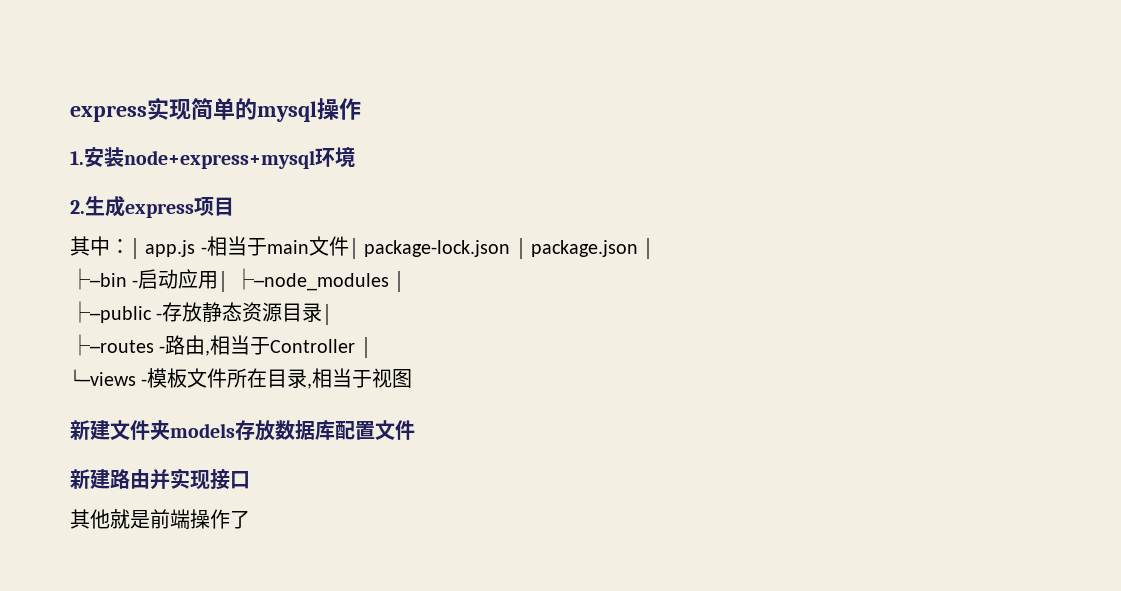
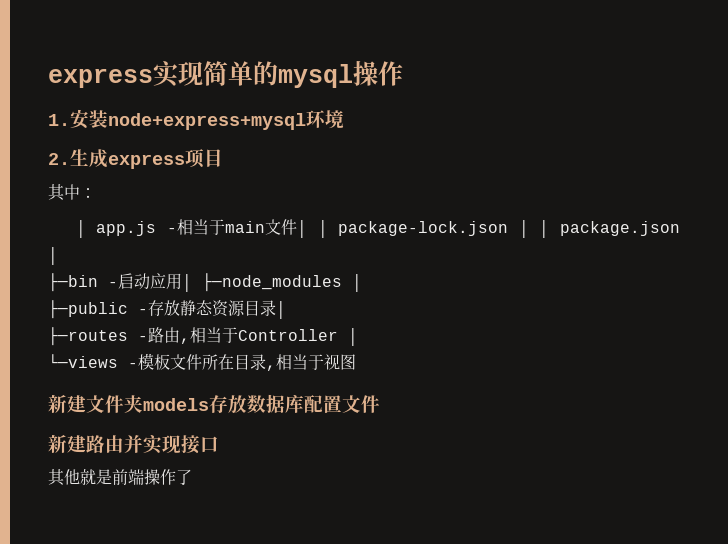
- 其中：│ app.js -相当于main文件│ package-lock.json │ package.json │
+ 其中：
+ │ app.js -相当于main文件│ │ package-lock.json │ │ package.json │

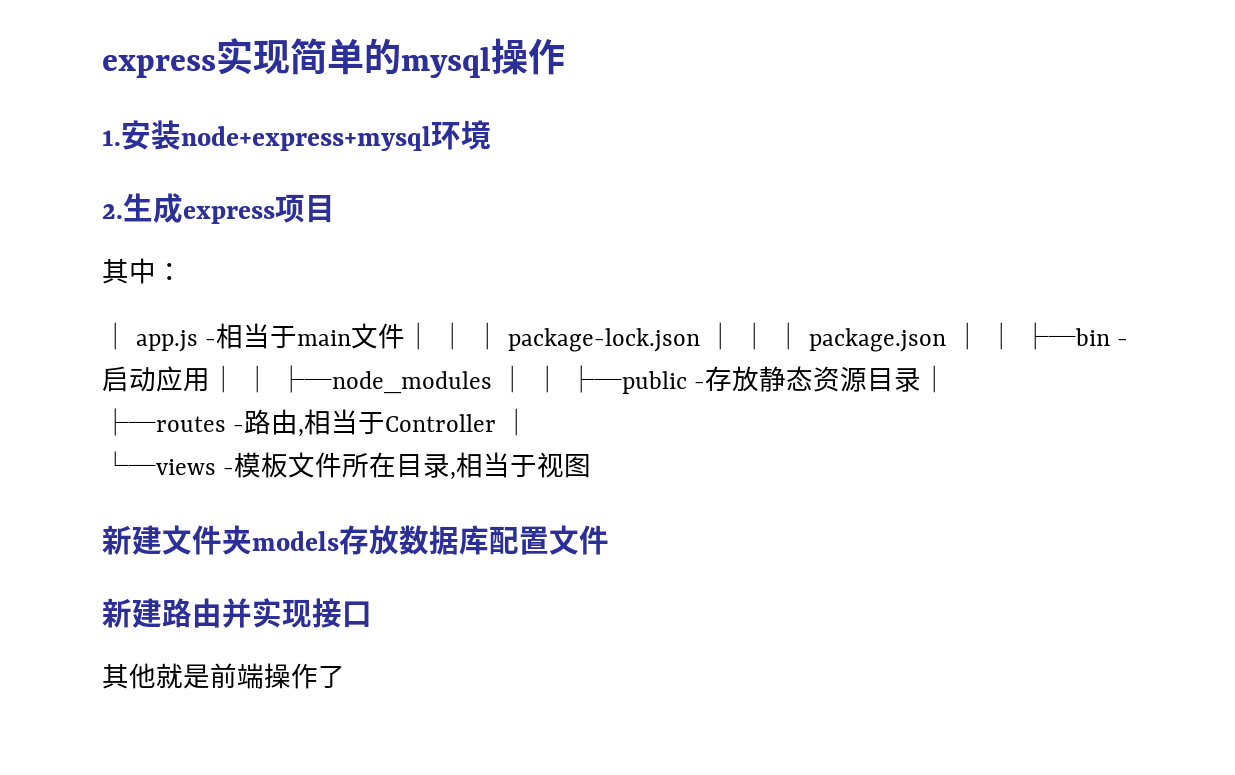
- │ app.js -相当于main文件│ │ package-lock.json │ │ package.json │
- ├─bin -启动应用│ ├─node_modules │
- ├─public -存放静态资源目录│
+ │ app.js -相当于main文件│ │ │ package-lock.json │ │ │ package.json │ │ ├─bin -启动应用│ │ ├─node_modules │ │ ├─public -存放静态资源目录│

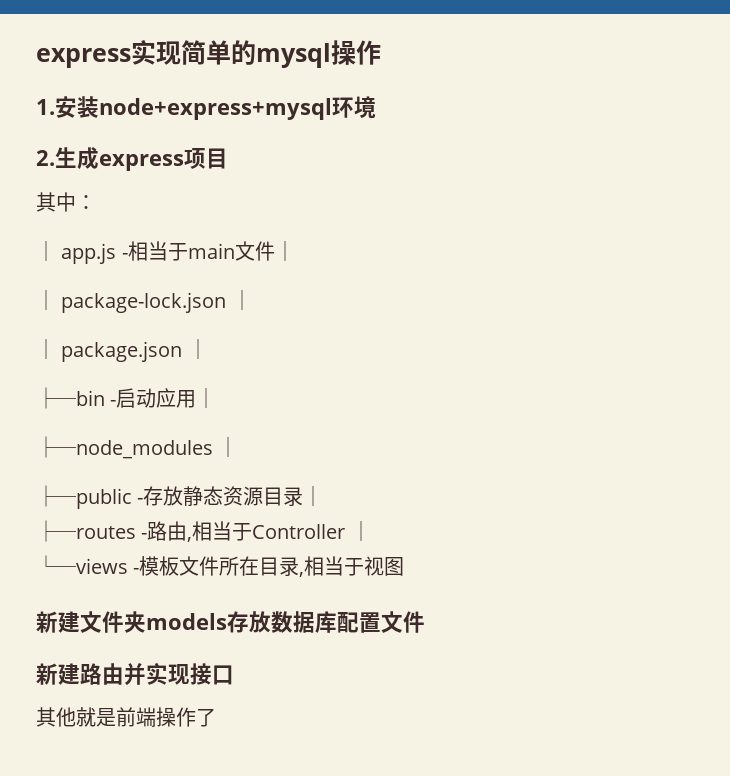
- │ app.js -相当于main文件│ │ │ package-lock.json │ │ │ package.json │ │ ├─bin -启动应用│ │ ├─node_modules │ │ ├─public -存放静态资源目录│
+ │ app.js -相当于main文件│
+ │ package-lock.json │
+ │ package.json │
+ ├─bin -启动应用│
+ ├─node_modules │
+ ├─public -存放静态资源目录│

